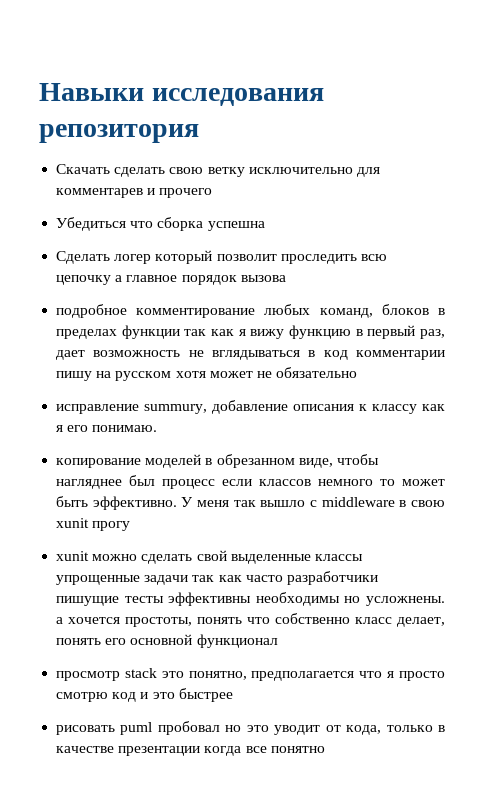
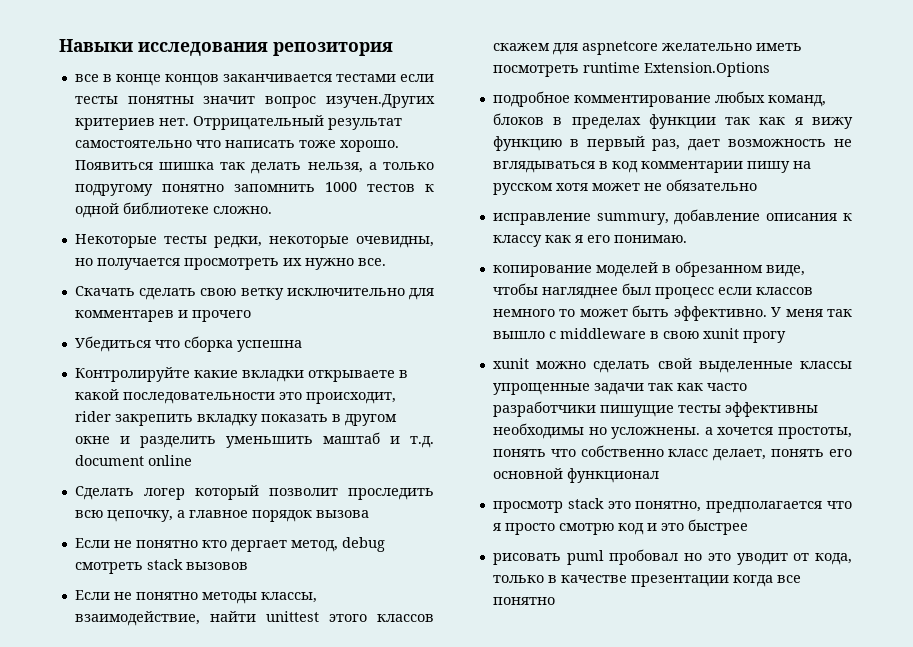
+ все в конце концов заканчивается тестами если тесты понятны значит вопрос изучен.Других критериев нет. Отррицательный результат самостоятельно что написать тоже хорошо. Появиться шишка так делать нельзя, а только подругому понятно запомнить 1000 тестов к одной библиотеке сложно.
+ Некоторые тесты редки, некоторые очевидны, но получается просмотреть их нужно все.
+ Контролируйте какие вкладки открываете в какой последовательности это происходит, rider закрепить вкладку показать в другом окне и разделить уменьшить маштаб и т.д. document online
- Сделать логер который позволит проследить всю цепочку а главное порядок вызова
+ Сделать логер который позволит проследить всю цепочку, а главное порядок вызова
+ Если не понятно кто дергает метод, debug смотреть stack вызовов
+ Если не понятно методы классы, взаимодействие, найти unittest этого классов скажем для aspnetcore желательно иметь посмотреть runtime Extension.Options

